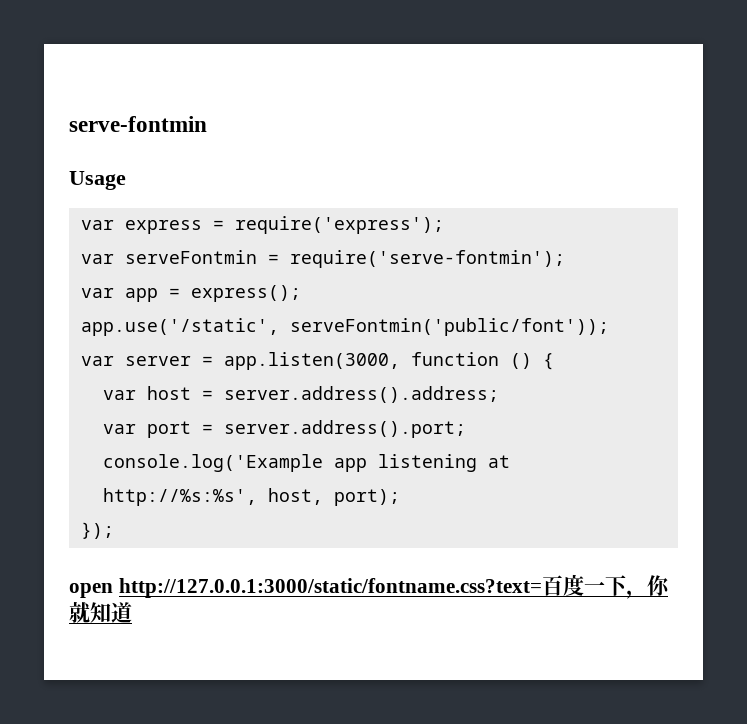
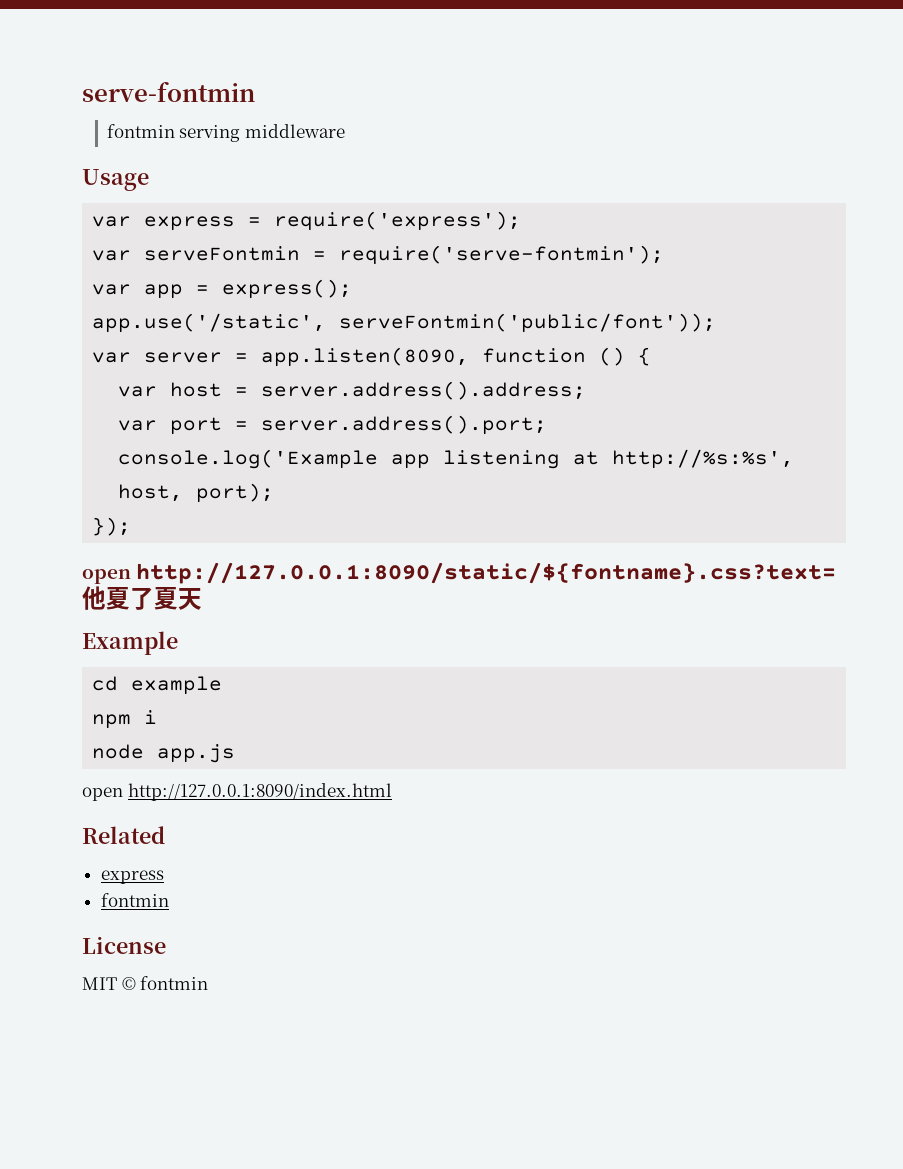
+ fontmin serving middleware
- var server = app.listen(3000, function () {
+ var server = app.listen(8090, function () {
- open http://127.0.0.1:3000/static/fontname.css?text=百度一下，你就知道
+ open http://127.0.0.1:8090/static/${fontname}.css?text=他夏了夏天
+ Example
+ cd example
+ npm i
+ node app.js
+ open http://127.0.0.1:8090/index.html
+ Related
+ express
+ fontmin
+ License
+ MIT © fontmin

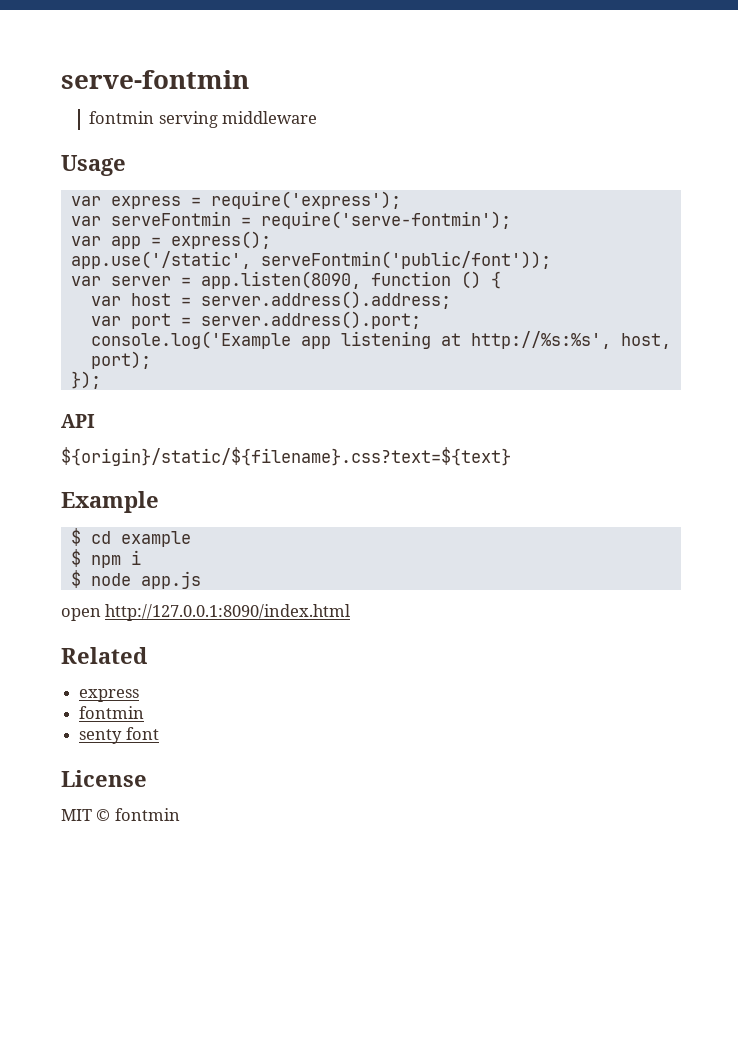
- open http://127.0.0.1:8090/static/${fontname}.css?text=他夏了夏天
+ API
+ ${origin}/static/${filename}.css?text=${text}
- cd example
+ $ cd example
- npm i
+ $ npm i
- node app.js
+ $ node app.js
+ senty font

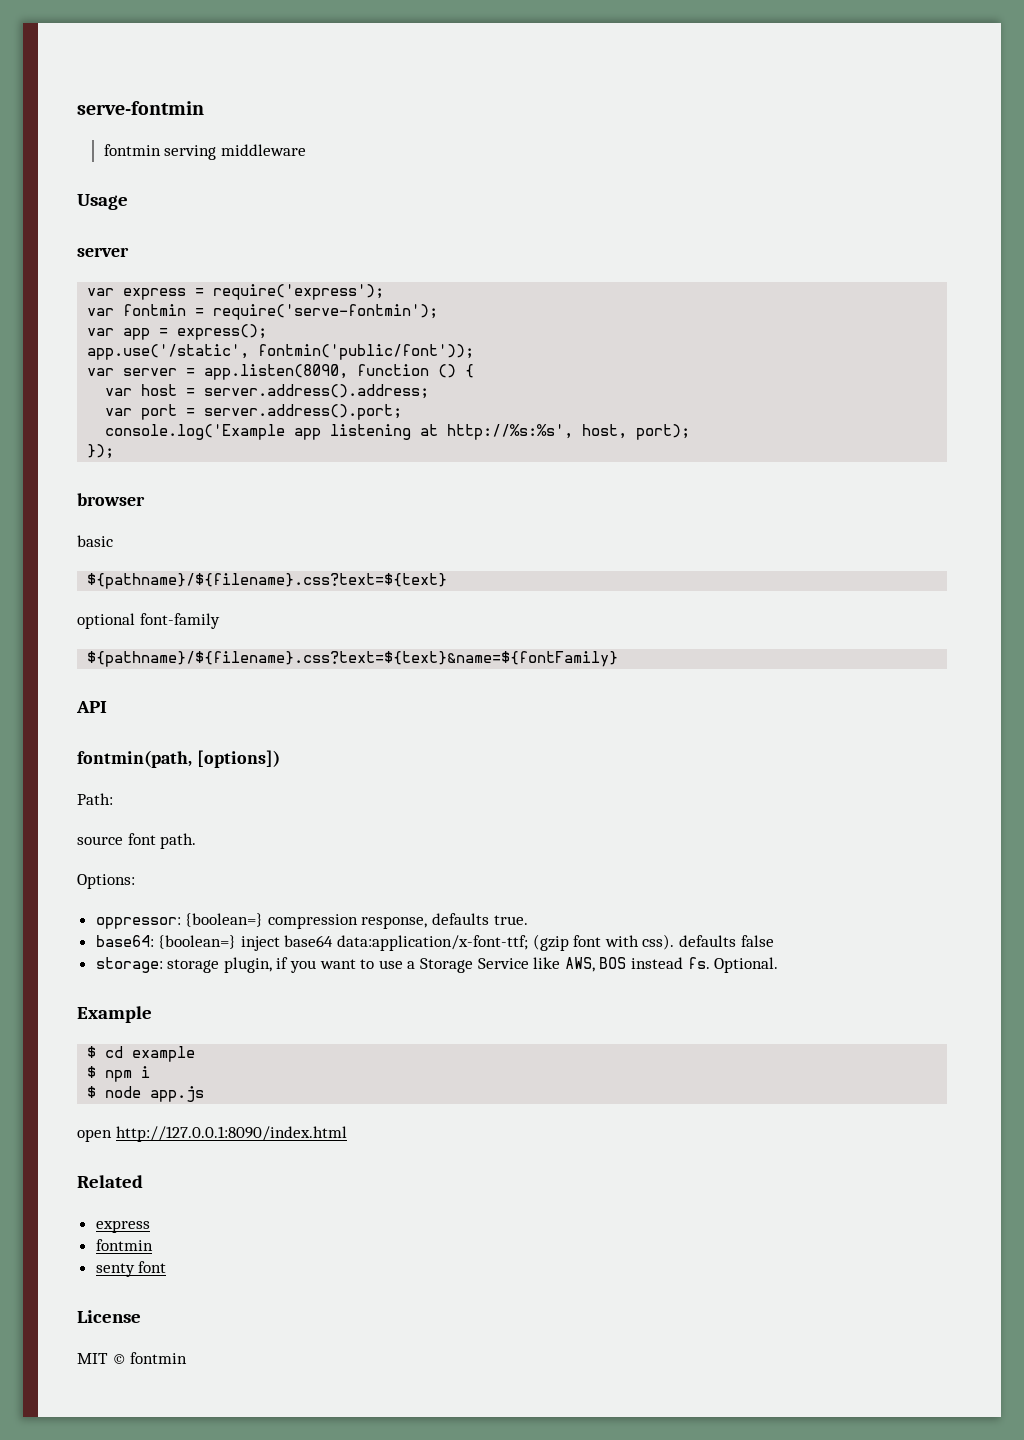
  Usage
+ server
- var serveFontmin = require('serve-fontmin');
+ var fontmin = require('serve-fontmin');
- app.use('/static', serveFontmin('public/font'));
+ app.use('/static', fontmin('public/font'));
+ browser
+ basic
+ ${pathname}/${filename}.css?text=${text}
+ optional font-family
+ ${pathname}/${filename}.css?text=${text}&name=${fontFamily}
  API
- ${origin}/static/${filename}.css?text=${text}
+ fontmin(path, [options])
+ Path:
+ source font path.
+ Options:
+ oppressor: {boolean=} compression response, defaults true.
+ base64: {boolean=} inject base64 data:application/x-font-ttf; (gzip font with css). defaults false
+ storage: storage plugin, if you want to use a Storage Service like AWS, BOS instead fs. Optional.

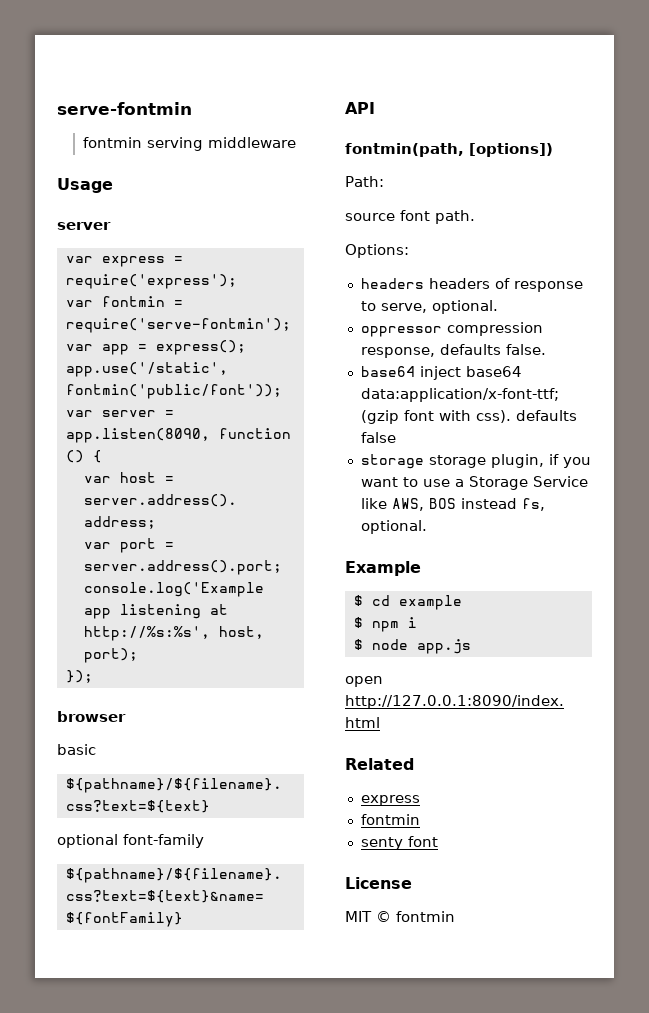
- oppressor: {boolean=} compression response, defaults true.
- base64: {boolean=} inject base64 data:application/x-font-ttf; (gzip font with css). defaults false
+ headers headers of response to serve, optional.
+ oppressor compression response, defaults false.
+ base64 inject base64 data:application/x-font-ttf; (gzip font with css). defaults false
- storage: storage plugin, if you want to use a Storage Service like AWS, BOS instead fs. Optional.
+ storage storage plugin, if you want to use a Storage Service like AWS, BOS instead fs, optional.

